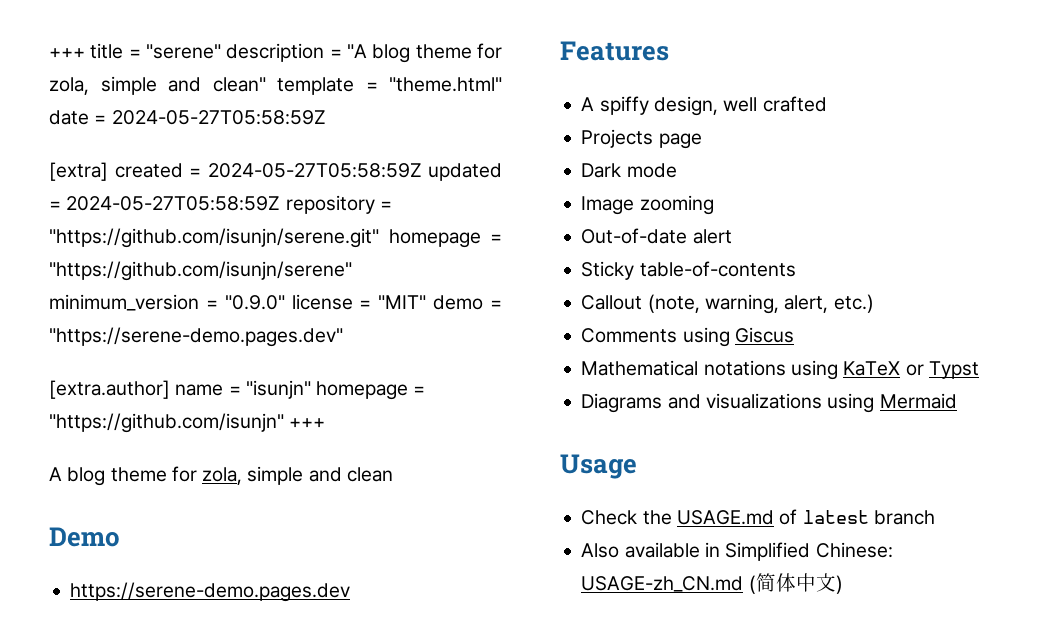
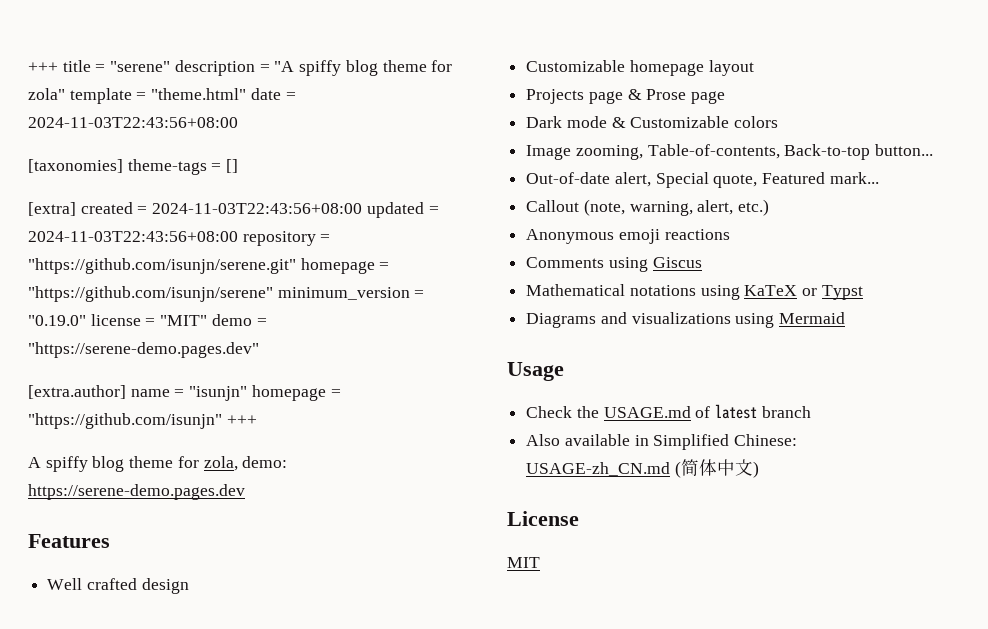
- +++ title = "serene" description = "A blog theme for zola, simple and clean" template = "theme.html" date = 2024-05-27T05:58:59Z
+ +++ title = "serene" description = "A spiffy blog theme for zola" template = "theme.html" date = 2024-11-03T22:43:56+08:00
+ [taxonomies] theme-tags = []
- [extra] created = 2024-05-27T05:58:59Z updated = 2024-05-27T05:58:59Z repository = "https://github.com/isunjn/serene.git" homepage = "https://github.com/isunjn/serene" minimum_version = "0.9.0" license = "MIT" demo = "https://serene-demo.pages.dev"
+ [extra] created = 2024-11-03T22:43:56+08:00 updated = 2024-11-03T22:43:56+08:00 repository = "https://github.com/isunjn/serene.git" homepage = "https://github.com/isunjn/serene" minimum_version = "0.19.0" license = "MIT" demo = "https://serene-demo.pages.dev"
- A blog theme for zola, simple and clean
- Demo
- https://serene-demo.pages.dev
+ A spiffy blog theme for zola, demo: https://serene-demo.pages.dev
  Features
- A spiffy design, well crafted
+ Well crafted design
+ Customizable homepage layout
- Projects page
+ Projects page & Prose page
- Dark mode
- Image zooming
- Out-of-date alert
- Sticky table-of-contents
+ Dark mode & Customizable colors
+ Image zooming, Table-of-contents, Back-to-top button...
+ Out-of-date alert, Special quote, Featured mark...
+ Anonymous emoji reactions
+ License
+ MIT

